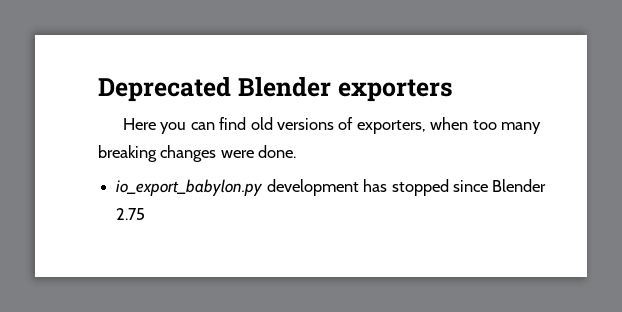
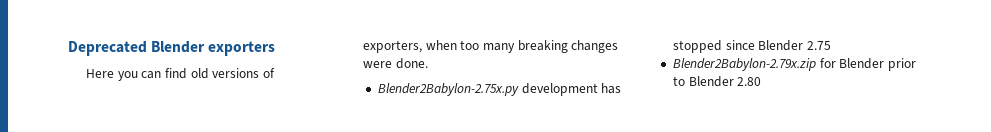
- io_export_babylon.py development has stopped since Blender 2.75
+ Blender2Babylon-2.75x.py development has stopped since Blender 2.75
+ Blender2Babylon-2.79x.zip for Blender prior to Blender 2.80

